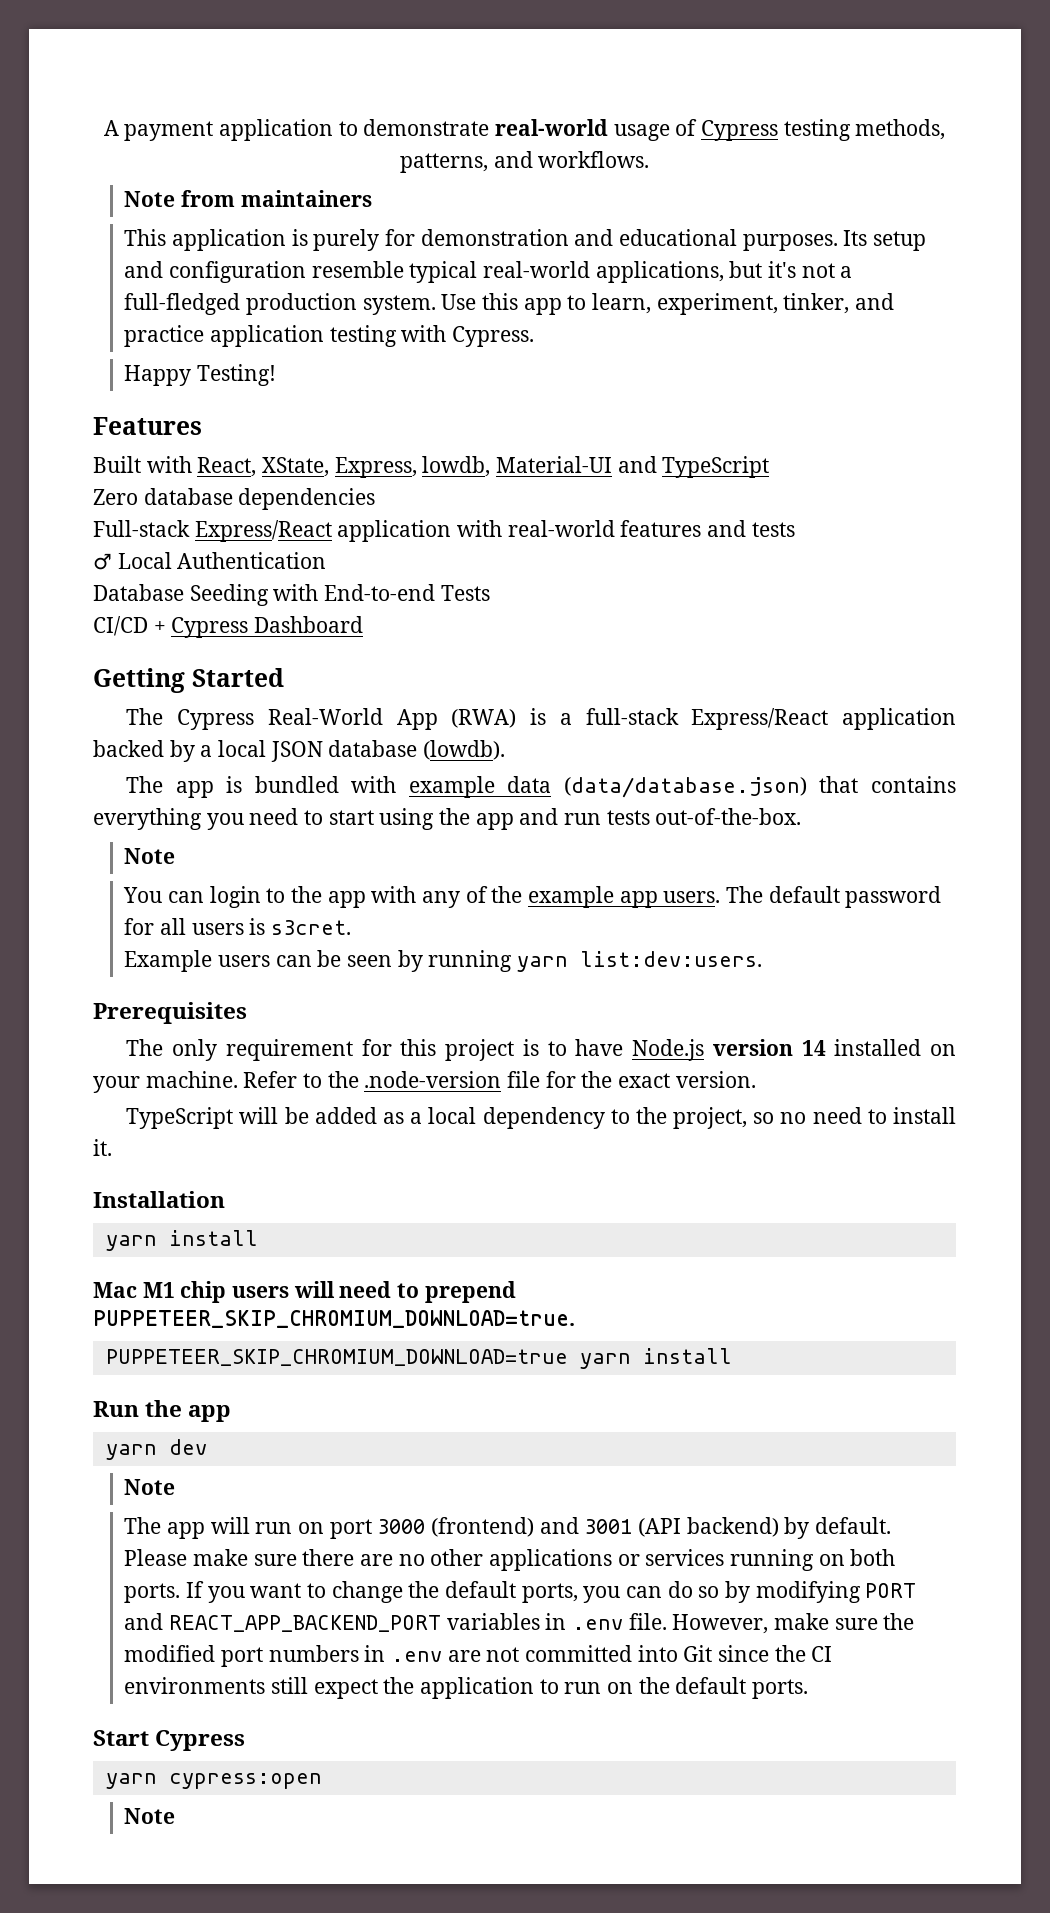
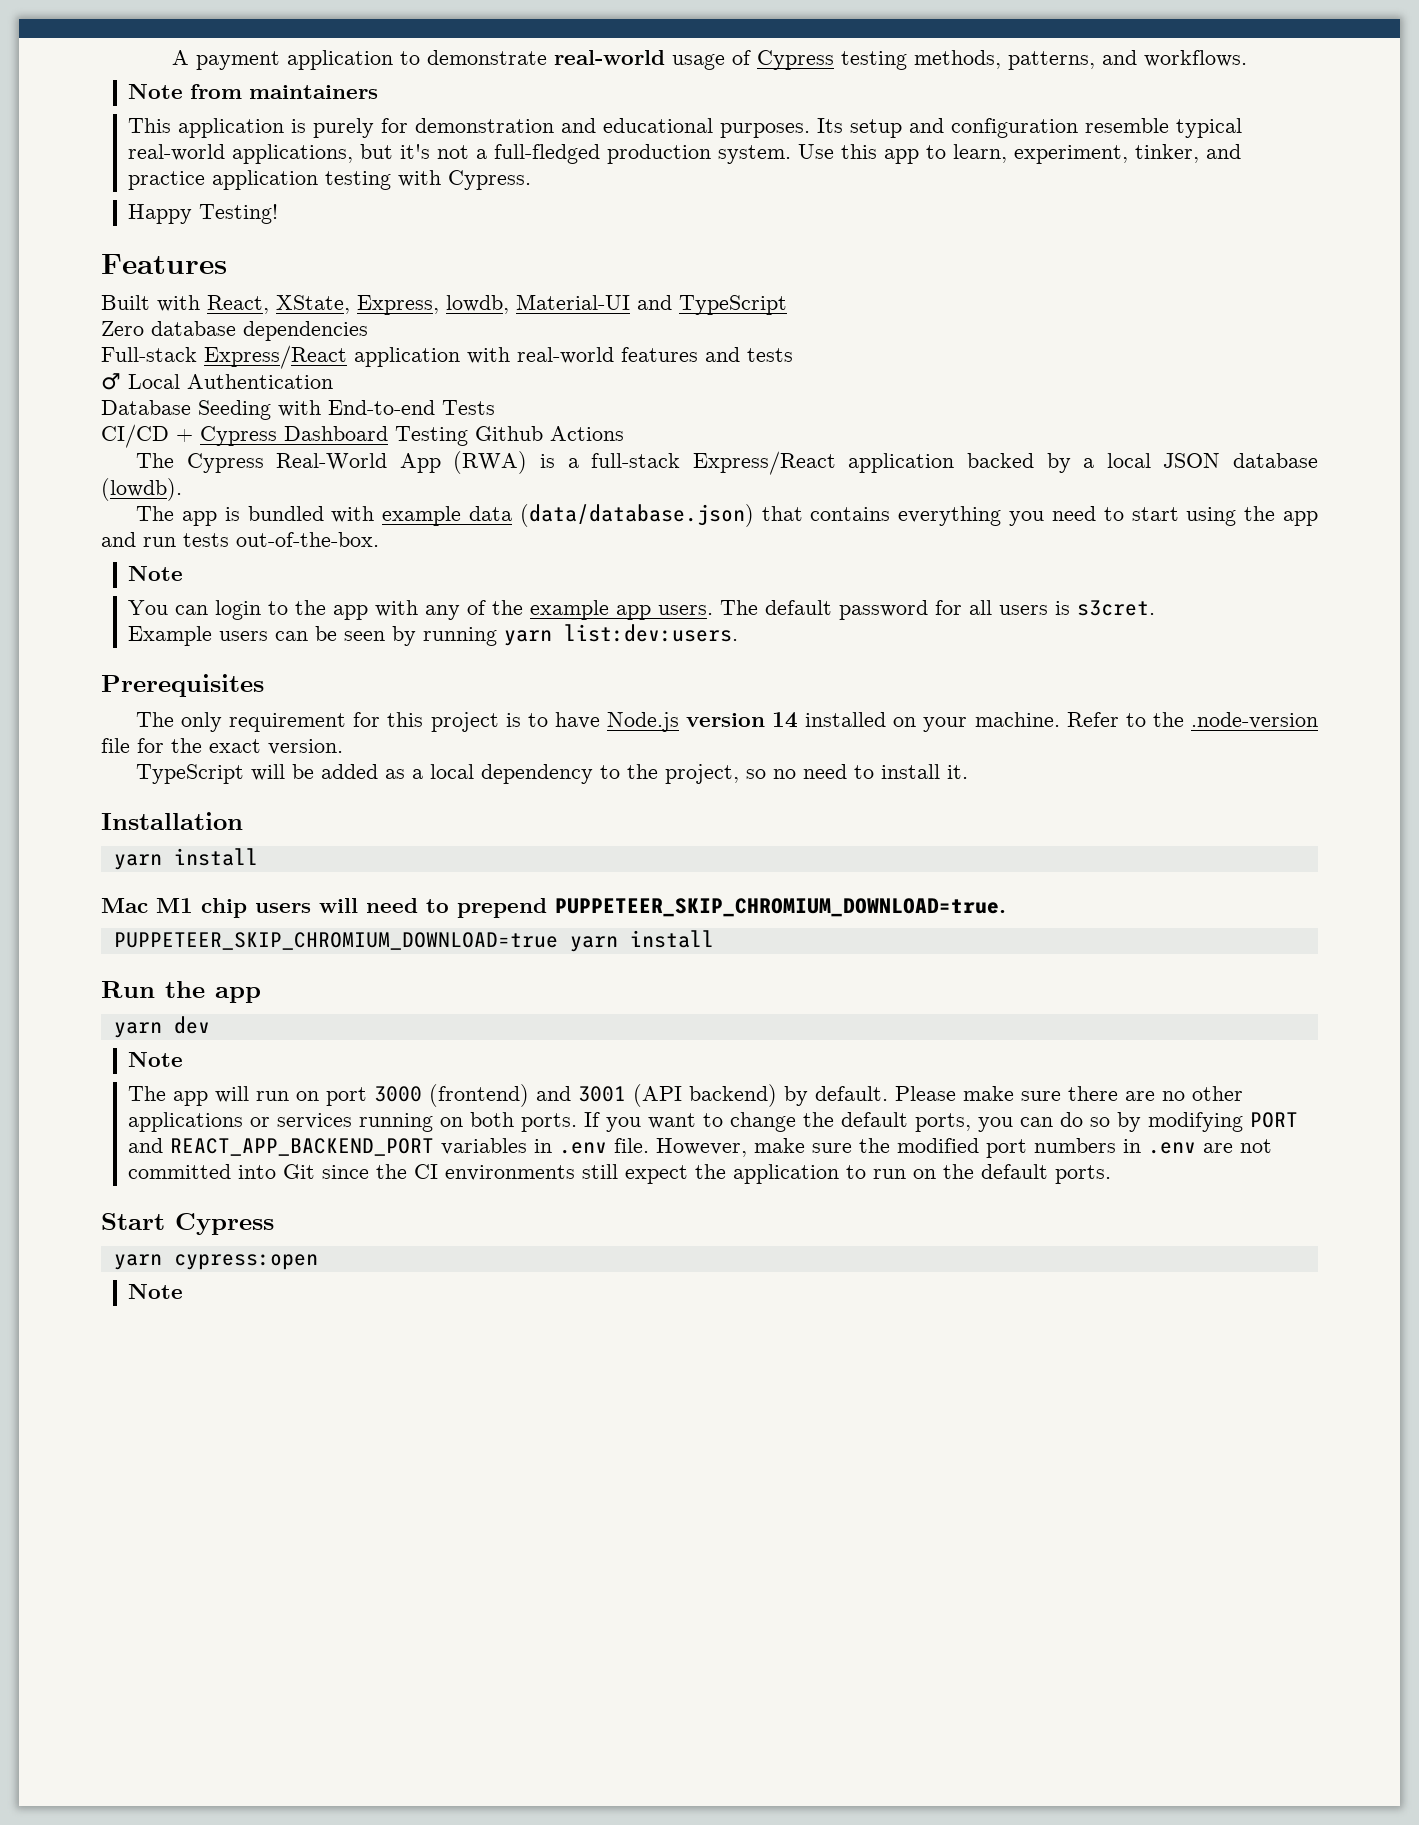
- CI/CD + Cypress Dashboard
- Getting Started
+ CI/CD + Cypress Dashboard Testing Github Actions

